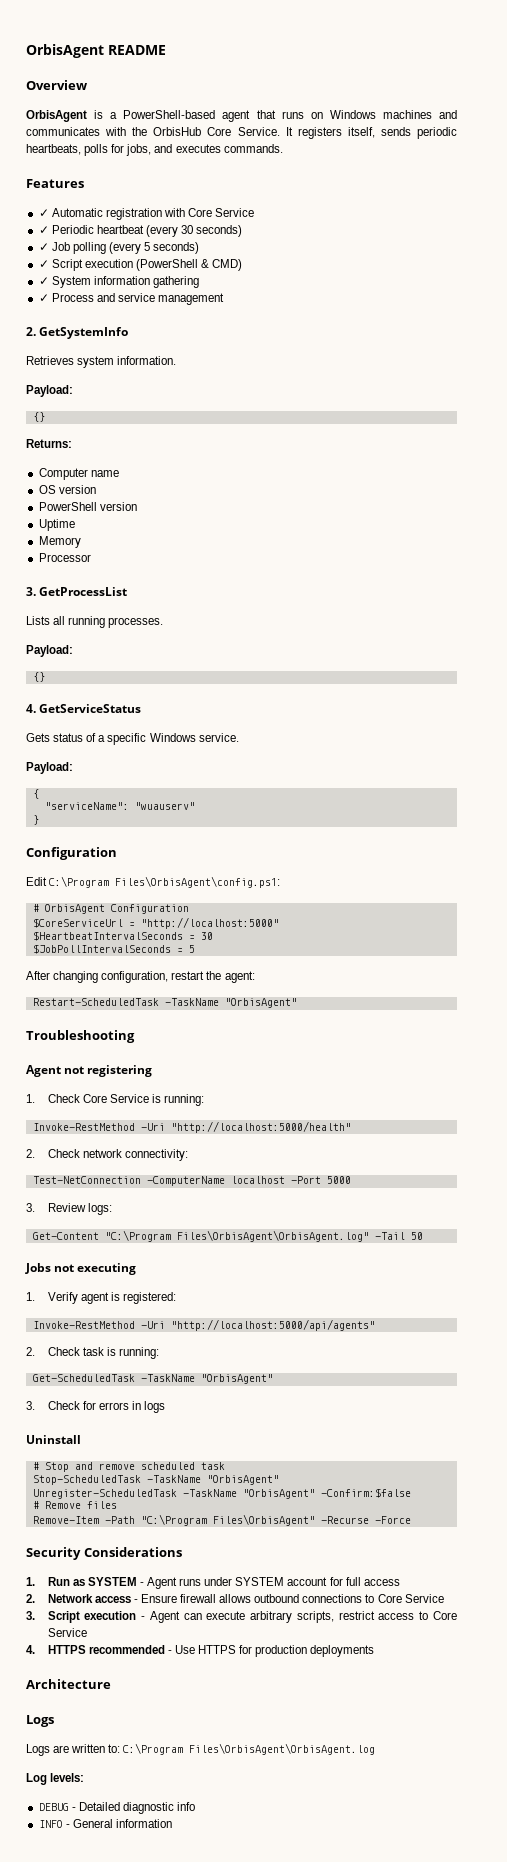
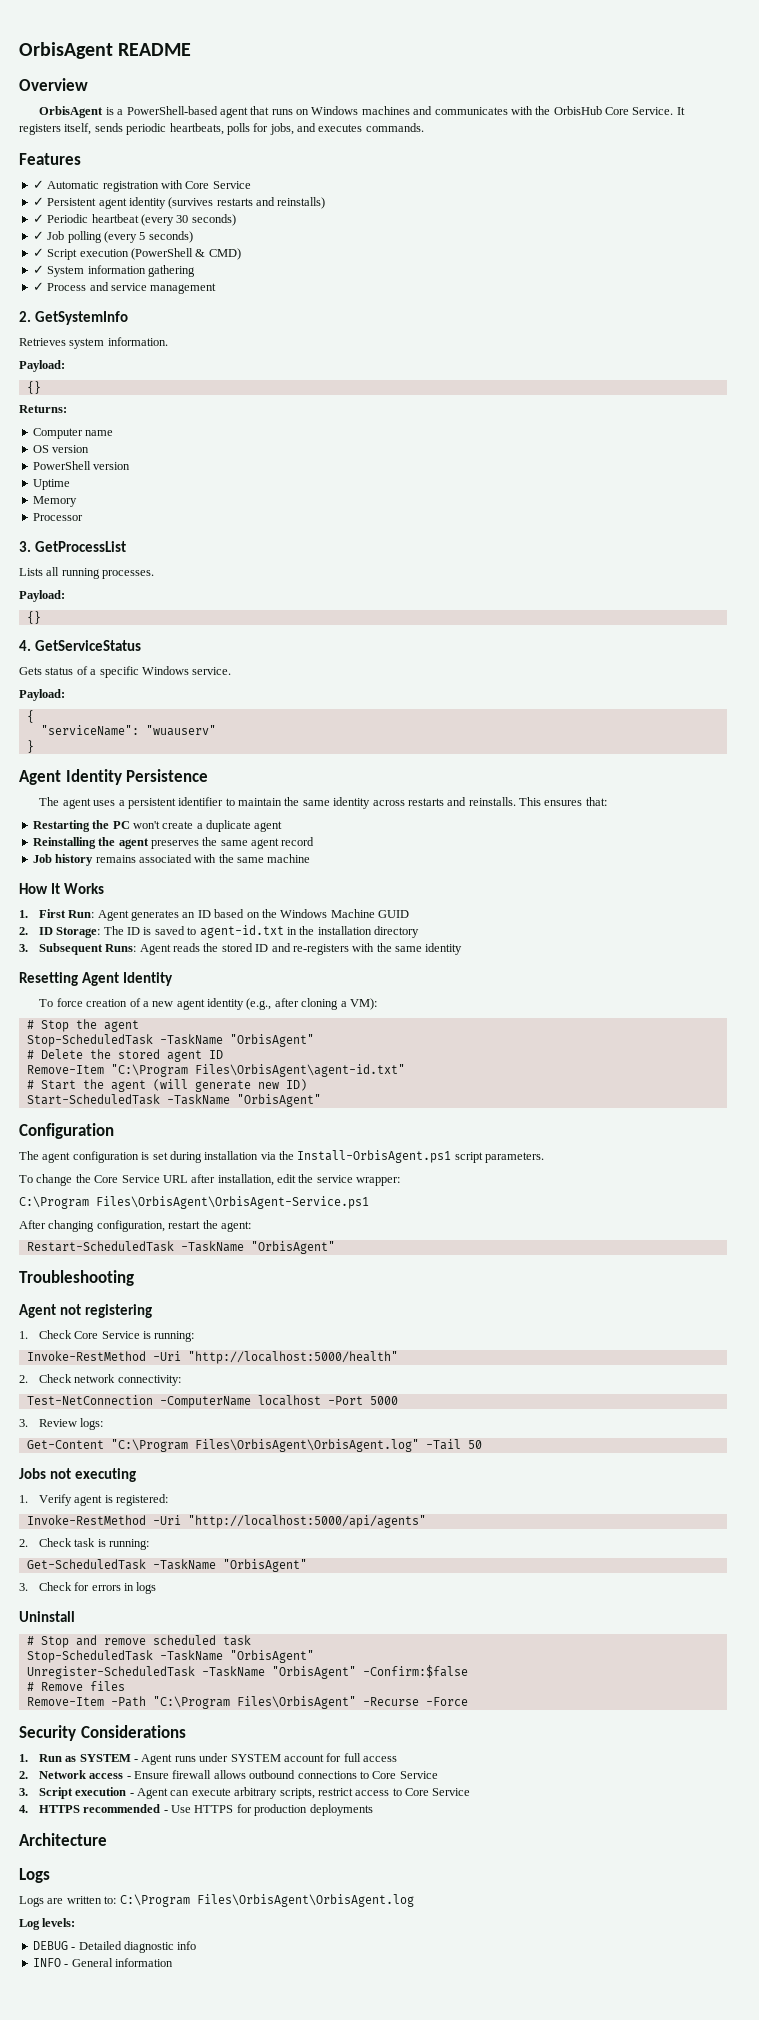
+ ✓ Persistent agent identity (survives restarts and reinstalls)
  }
+ Agent Identity Persistence
+ The agent uses a persistent identifier to maintain the same identity across restarts and reinstalls. This ensures that:
+ Restarting the PC won't create a duplicate agent
+ Reinstalling the agent preserves the same agent record
+ Job history remains associated with the same machine
+ How It Works
+ 1. First Run: Agent generates an ID based on the Windows Machine GUID
+ 2. ID Storage: The ID is saved to agent-id.txt in the installation directory
+ 3. Subsequent Runs: Agent reads the stored ID and re-registers with the same identity
+ Resetting Agent Identity
+ To force creation of a new agent identity (e.g., after cloning a VM):
+ # Stop the agent
+ Stop-ScheduledTask -TaskName "OrbisAgent"
+ # Delete the stored agent ID
+ Remove-Item "C:\Program Files\OrbisAgent\agent-id.txt"
+ # Start the agent (will generate new ID)
+ Start-ScheduledTask -TaskName "OrbisAgent"
  Configuration
- Edit C:\Program Files\OrbisAgent\config.ps1:
- # OrbisAgent Configuration
- $CoreServiceUrl = "http://localhost:5000"
- $HeartbeatIntervalSeconds = 30
- $JobPollIntervalSeconds = 5
+ The agent configuration is set during installation via the Install-OrbisAgent.ps1 script parameters.
+ To change the Core Service URL after installation, edit the service wrapper:
+ C:\Program Files\OrbisAgent\OrbisAgent-Service.ps1

